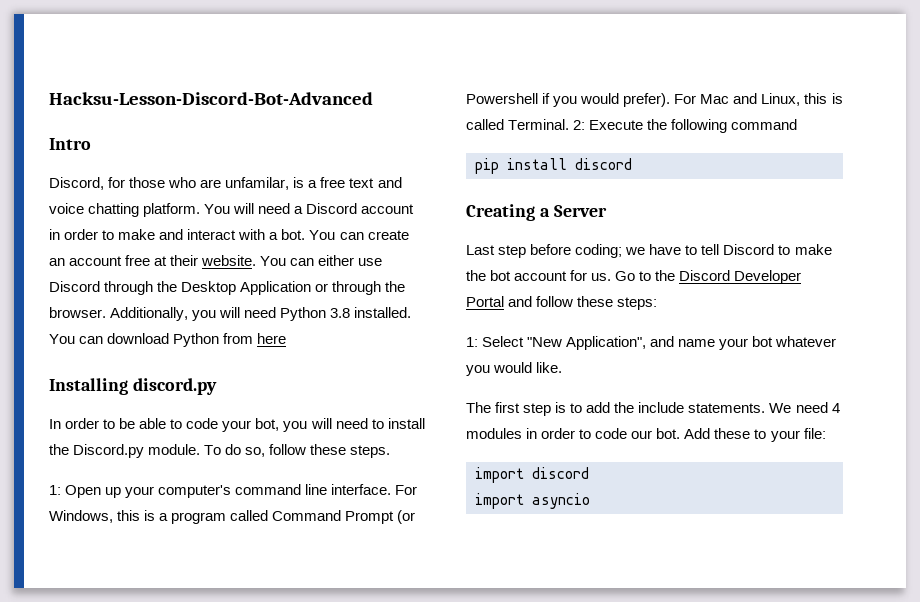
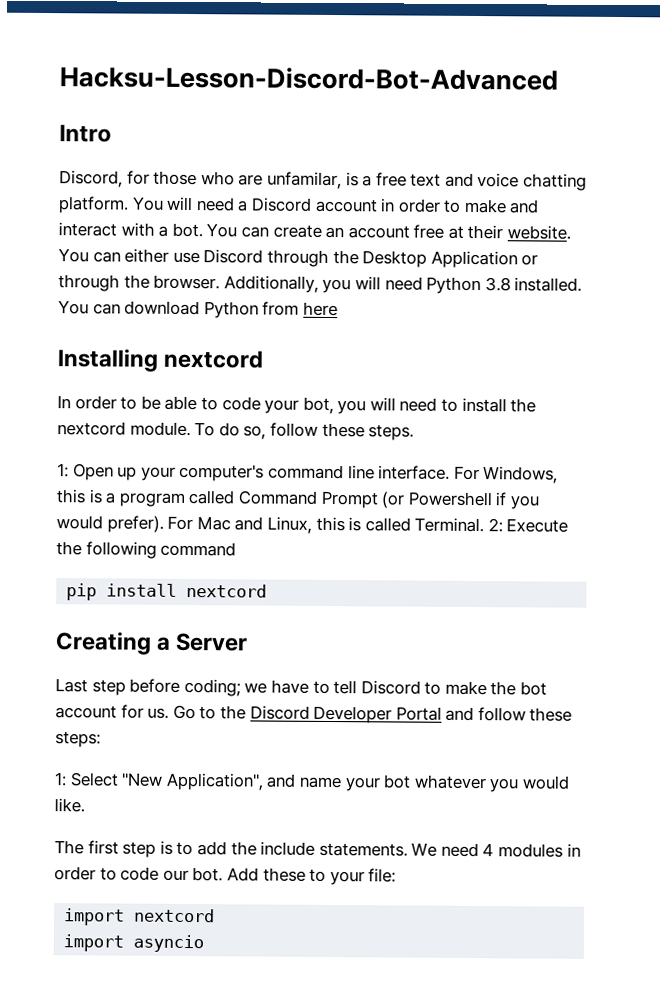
- Installing discord.py
+ Installing nextcord
- In order to be able to code your bot, you will need to install the Discord.py module.
+ In order to be able to code your bot, you will need to install the nextcord module.
- pip install discord
+ pip install nextcord
- import discord
+ import nextcord

